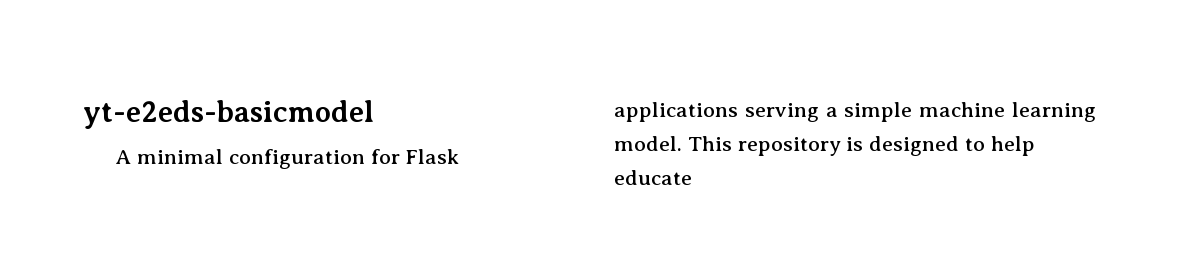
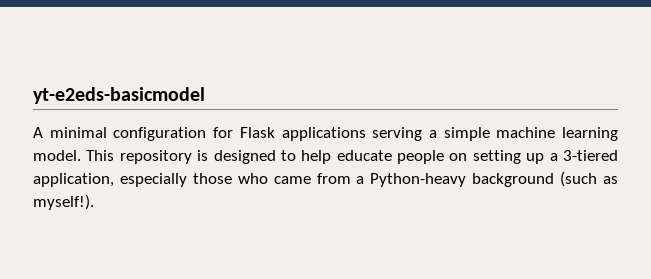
- This repository is designed to help educate
+ This repository is designed to help educate people on setting up a 3-tiered application, especially those who came from a Python-heavy background (such as myself!).

